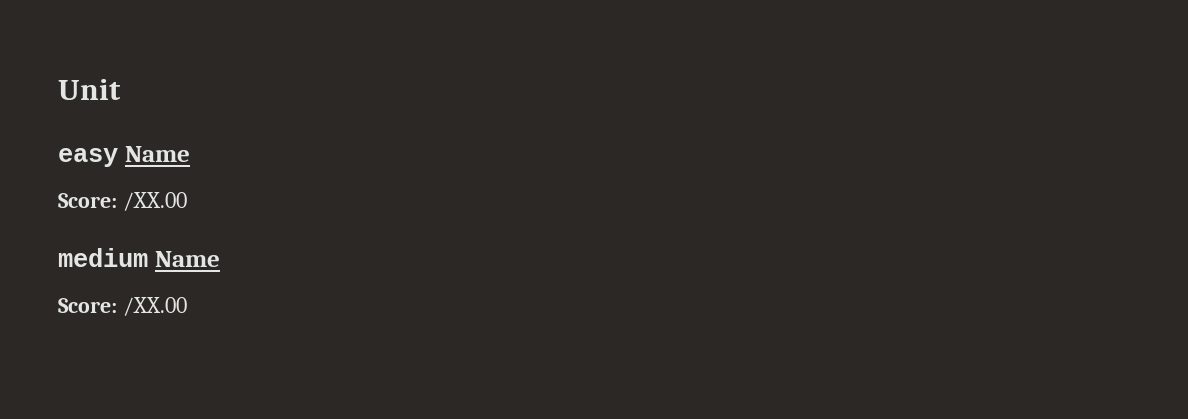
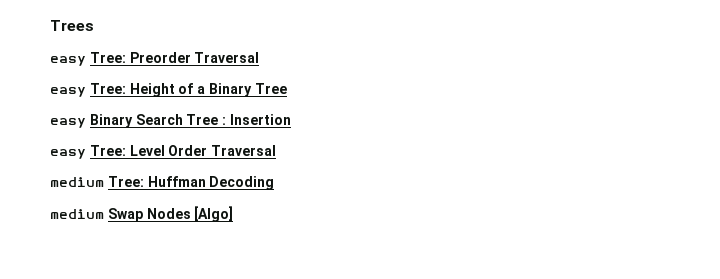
- Unit
- easy Name
- Score: /XX.00
- medium Name
- Score: /XX.00
+ Trees
+ easy Tree: Preorder Traversal
+ easy Tree: Height of a Binary Tree
+ easy Binary Search Tree : Insertion
+ easy Tree: Level Order Traversal
+ medium Tree: Huffman Decoding
+ medium Swap Nodes [Algo]

